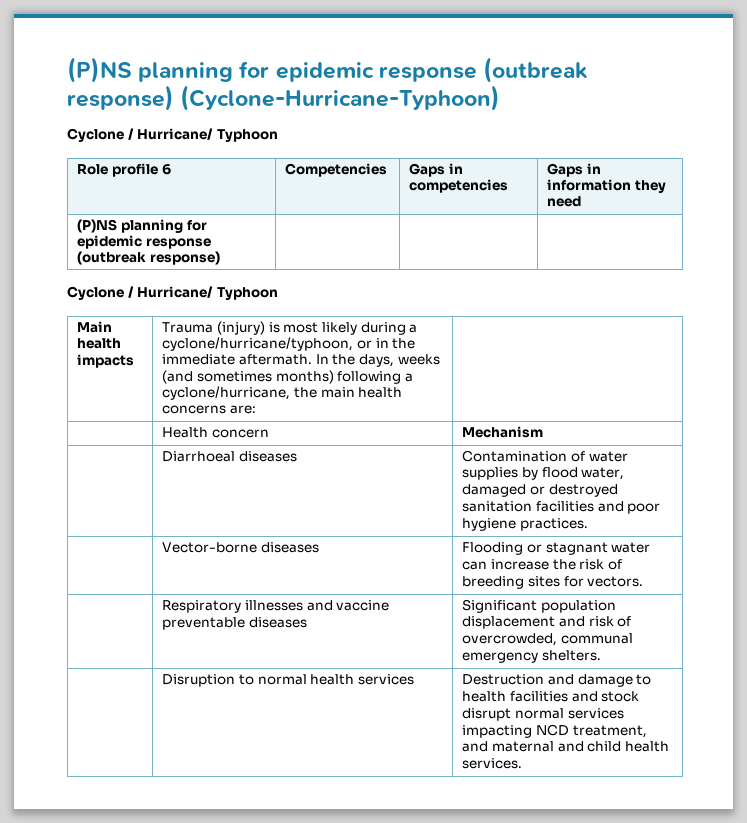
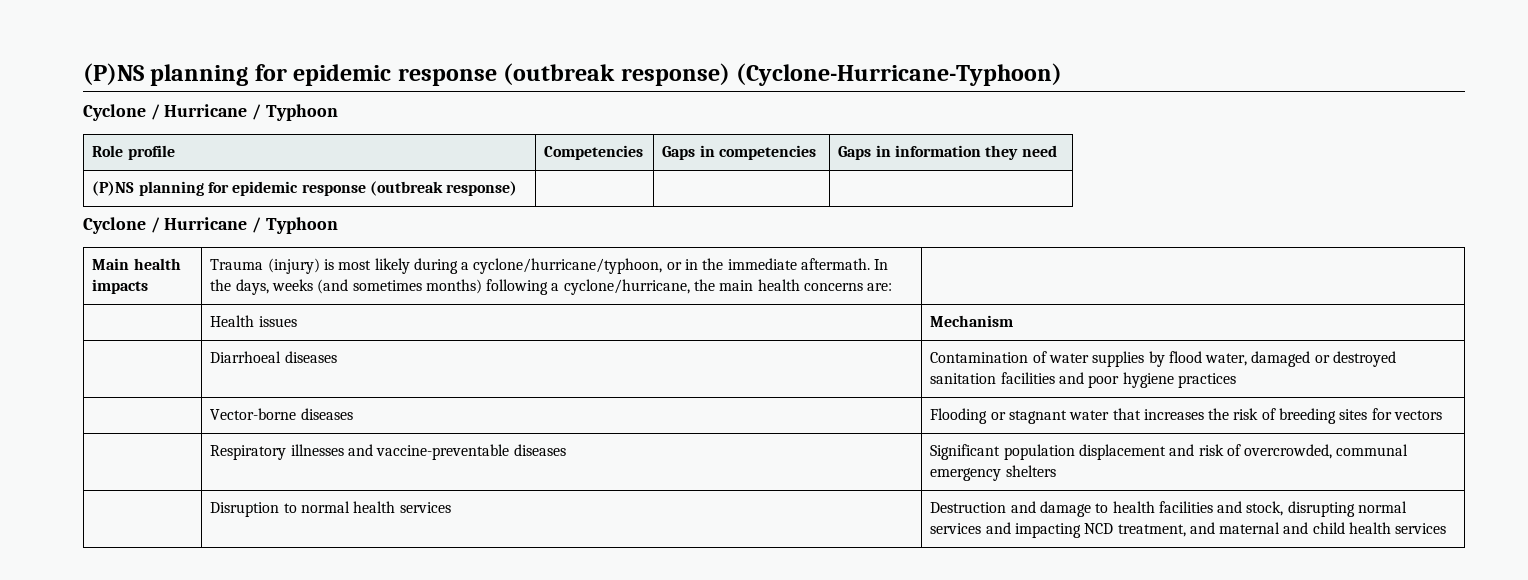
  (P)NS planning for epidemic response (outbreak response) (Cyclone-Hurricane-Typhoon)
- Cyclone / Hurricane/ Typhoon
+ Cyclone / Hurricane / Typhoon
- Role profile 6 | Competencies | Gaps in competencies | Gaps in information they need
+ Role profile | Competencies | Gaps in competencies | Gaps in information they need
  (P)NS planning for epidemic response (outbreak response) | | |
- Cyclone / Hurricane/ Typhoon
+ Cyclone / Hurricane / Typhoon
- | Health concern | Mechanism
+ | Health issues | Mechanism
- | Diarrhoeal diseases | Contamination of water supplies by flood water, damaged or destroyed sanitation facilities and poor hygiene practices.
+ | Diarrhoeal diseases | Contamination of water supplies by flood water, damaged or destroyed sanitation facilities and poor hygiene practices
- | Vector-borne diseases | Flooding or stagnant water can increase the risk of breeding sites for vectors.
+ | Vector-borne diseases | Flooding or stagnant water that increases the risk of breeding sites for vectors
- | Respiratory illnesses and vaccine preventable diseases | Significant population displacement and risk of overcrowded, communal emergency shelters.
+ | Respiratory illnesses and vaccine-preventable diseases | Significant population displacement and risk of overcrowded, communal emergency shelters
- | Disruption to normal health services | Destruction and damage to health facilities and stock disrupt normal services impacting NCD treatment, and maternal and child health services.
+ | Disruption to normal health services | Destruction and damage to health facilities and stock, disrupting normal services and impacting NCD treatment, and maternal and child health services

